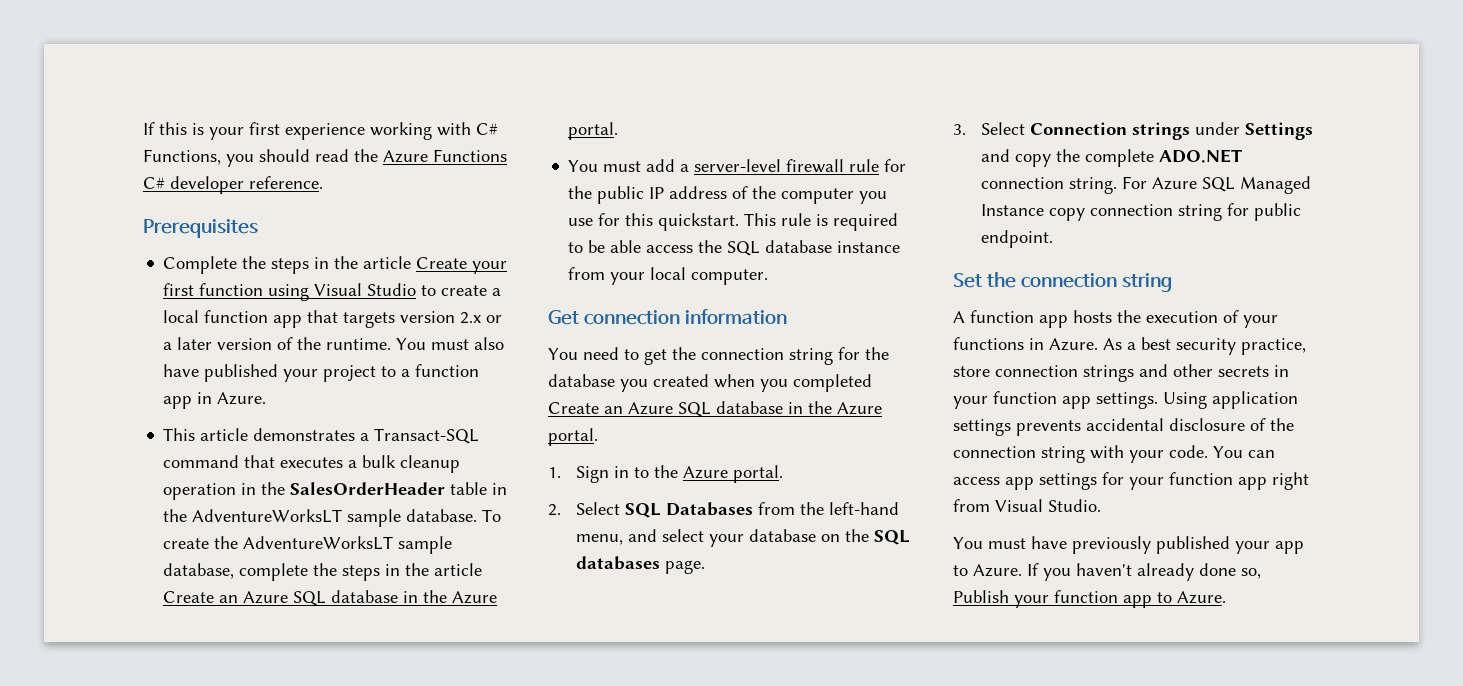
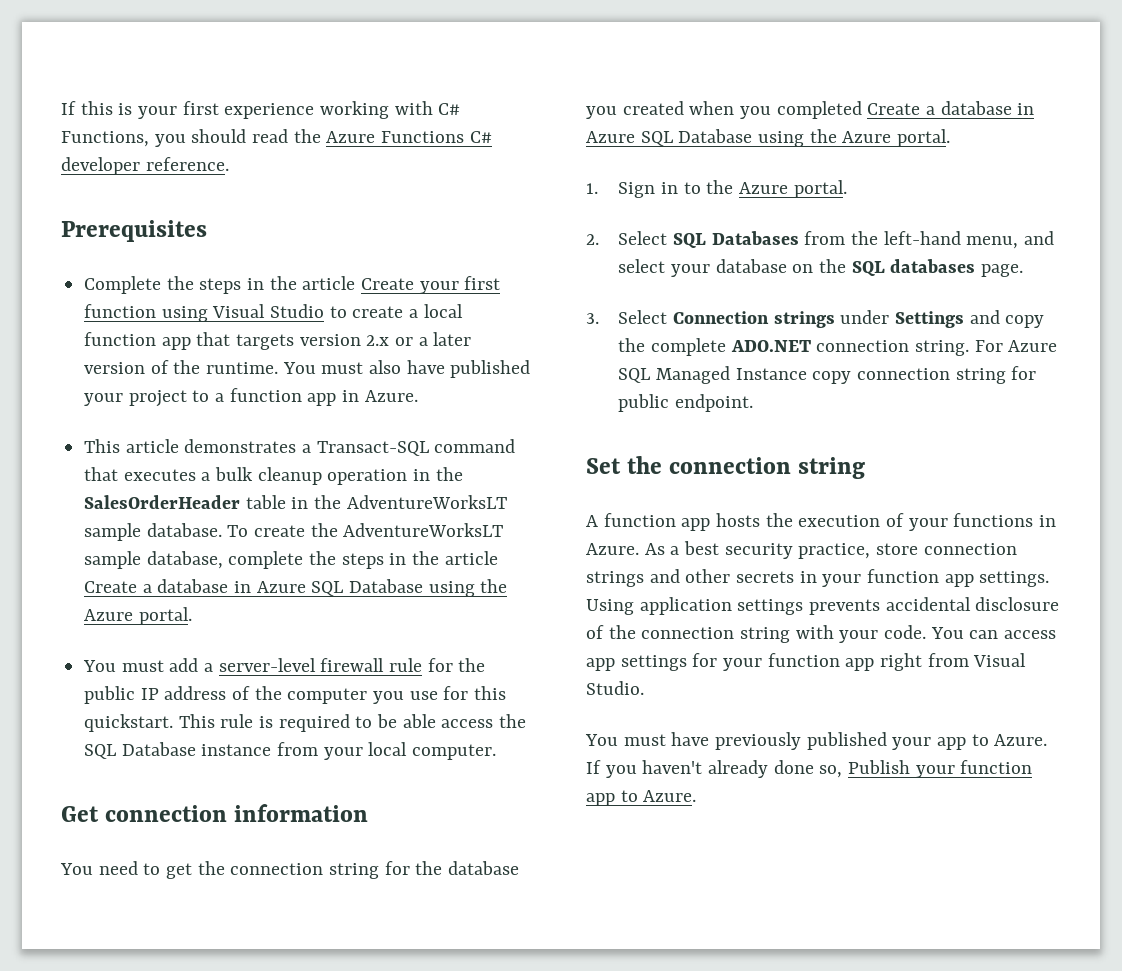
- To create the AdventureWorksLT sample database, complete the steps in the article Create an Azure SQL database in the Azure portal.
+ To create the AdventureWorksLT sample database, complete the steps in the article Create a database in Azure SQL Database using the Azure portal.
- This rule is required to be able access the SQL database instance from your local computer.
+ This rule is required to be able access the SQL Database instance from your local computer.
- You need to get the connection string for the database you created when you completed Create an Azure SQL database in the Azure portal.
+ You need to get the connection string for the database you created when you completed Create a database in Azure SQL Database using the Azure portal.

